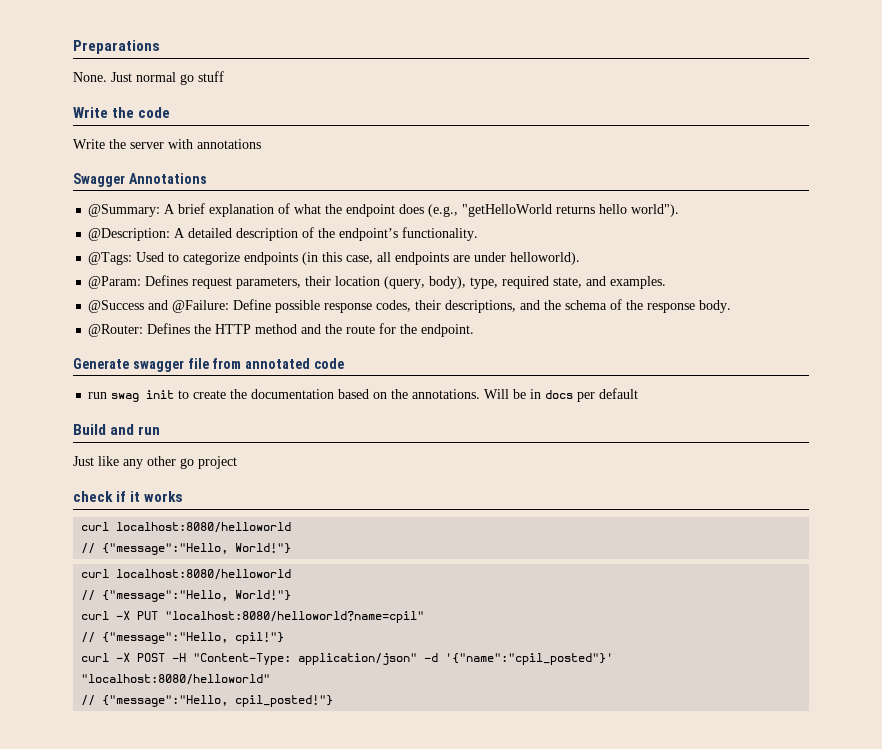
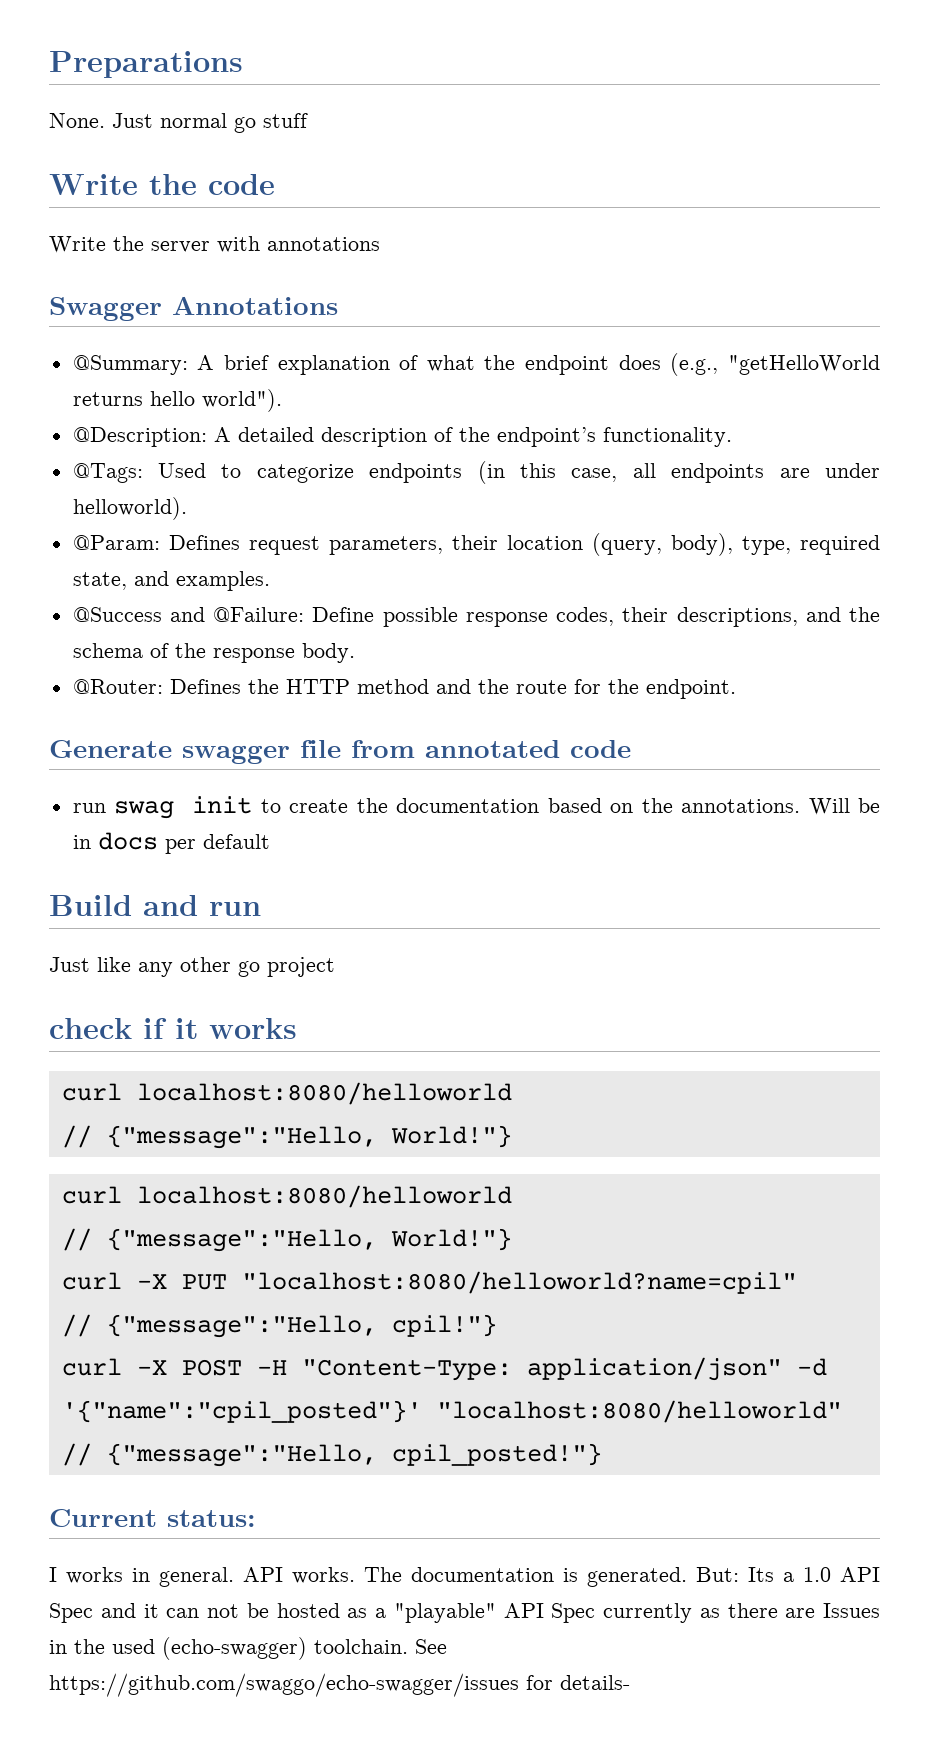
+ Current status:
+ I works in general. API works. The documentation is generated. But: Its a 1.0 API Spec and it can not be hosted as a "playable" API Spec currently as there are Issues in the used (echo-swagger) toolchain. See https://github.com/swaggo/echo-swagger/issues for details-

